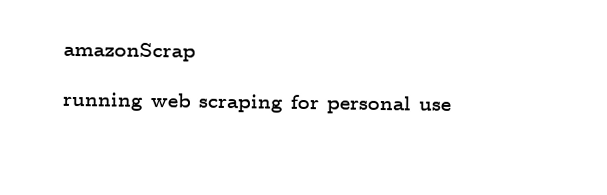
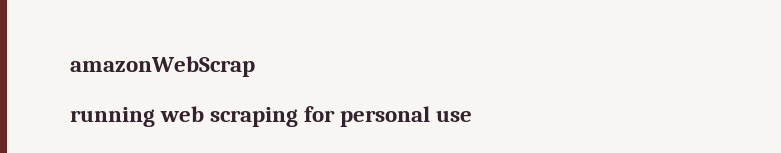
- amazonScrap
+ amazonWebScrap

